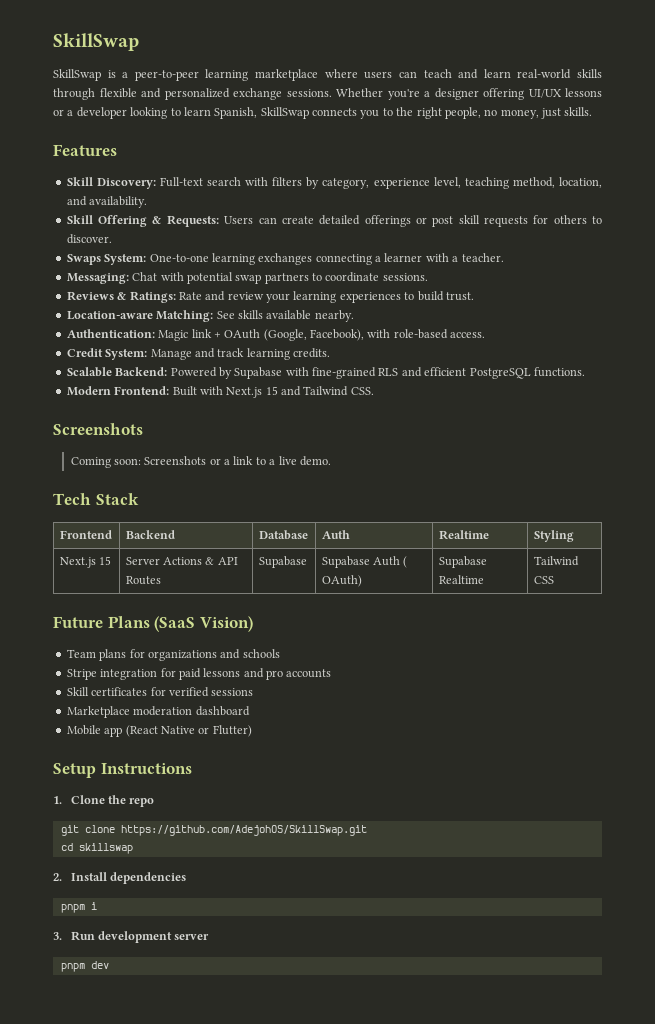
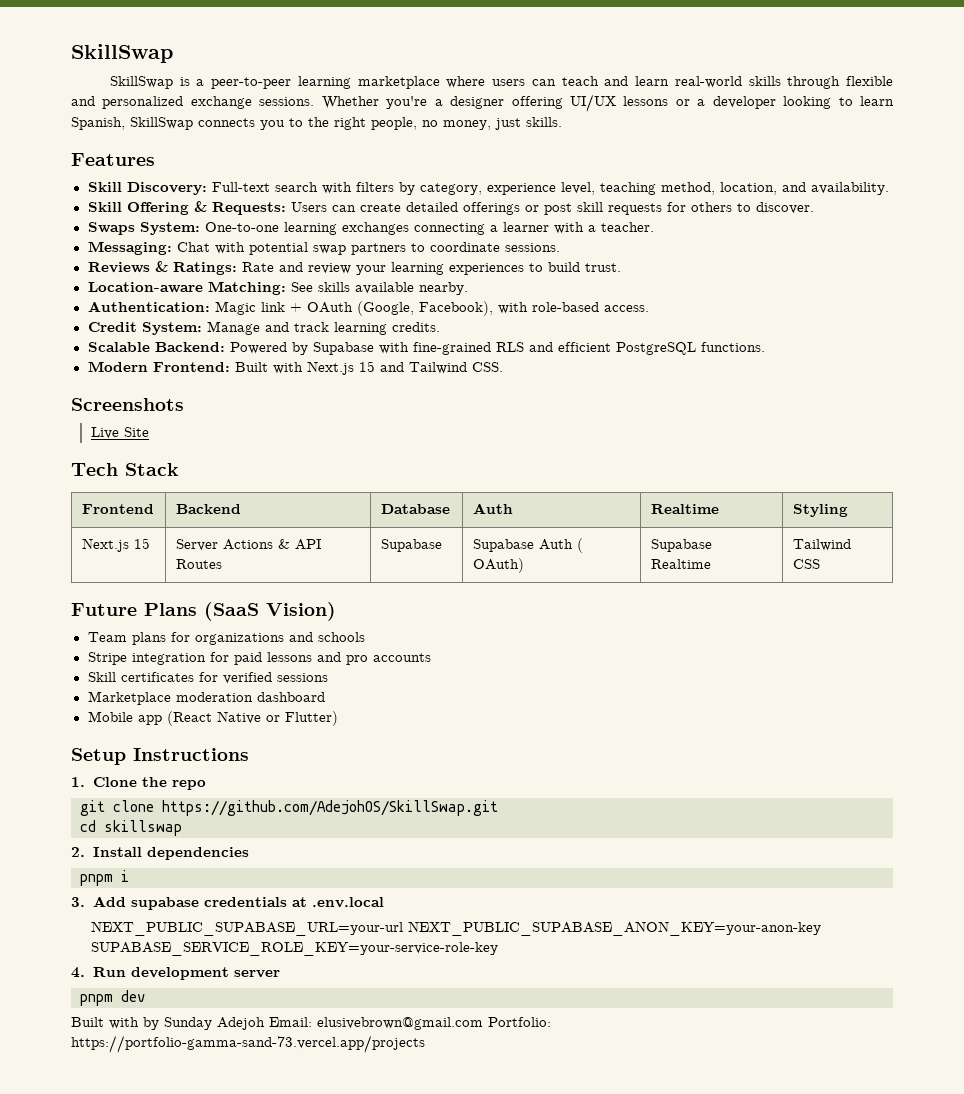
- Coming soon: Screenshots or a link to a live demo.
+ Live Site
- 3. Run development server
+ 3. Add supabase credentials at .env.local
+ NEXT_PUBLIC_SUPABASE_URL=your-url NEXT_PUBLIC_SUPABASE_ANON_KEY=your-anon-key SUPABASE_SERVICE_ROLE_KEY=your-service-role-key
+ 4. Run development server
+ Built with by Sunday Adejoh Email: elusivebrown@gmail.com Portfolio: https://portfolio-gamma-sand-73.vercel.app/projects

